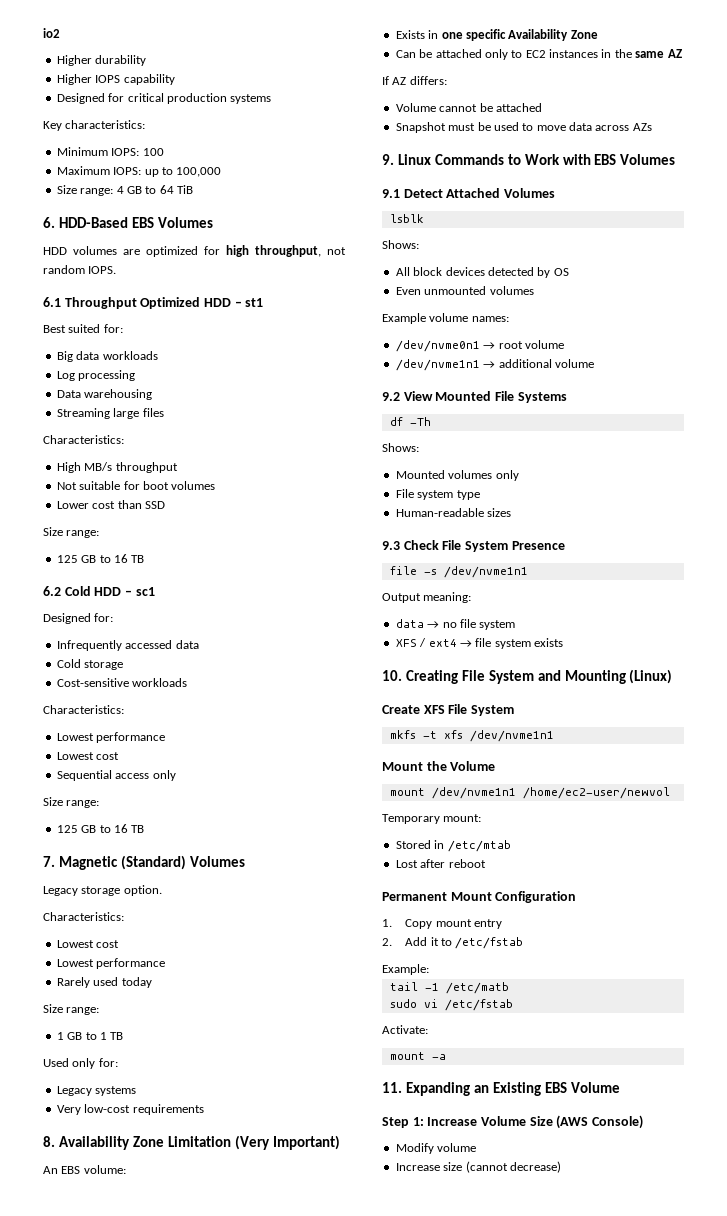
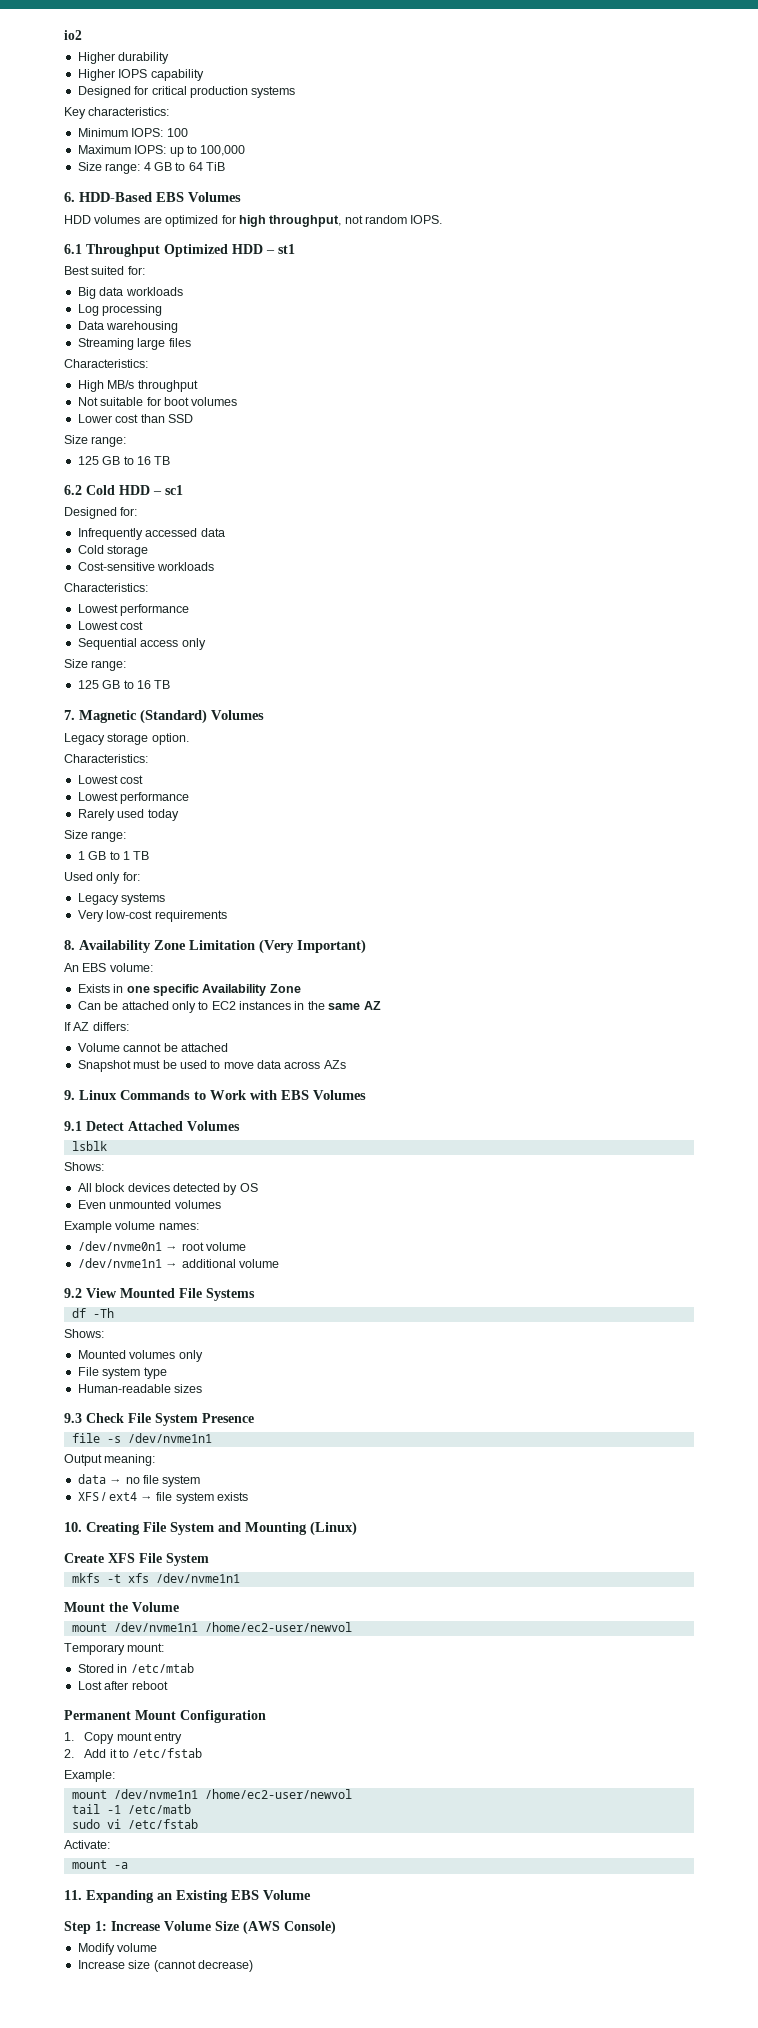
  Example:
+ mount /dev/nvme1n1 /home/ec2-user/newvol

